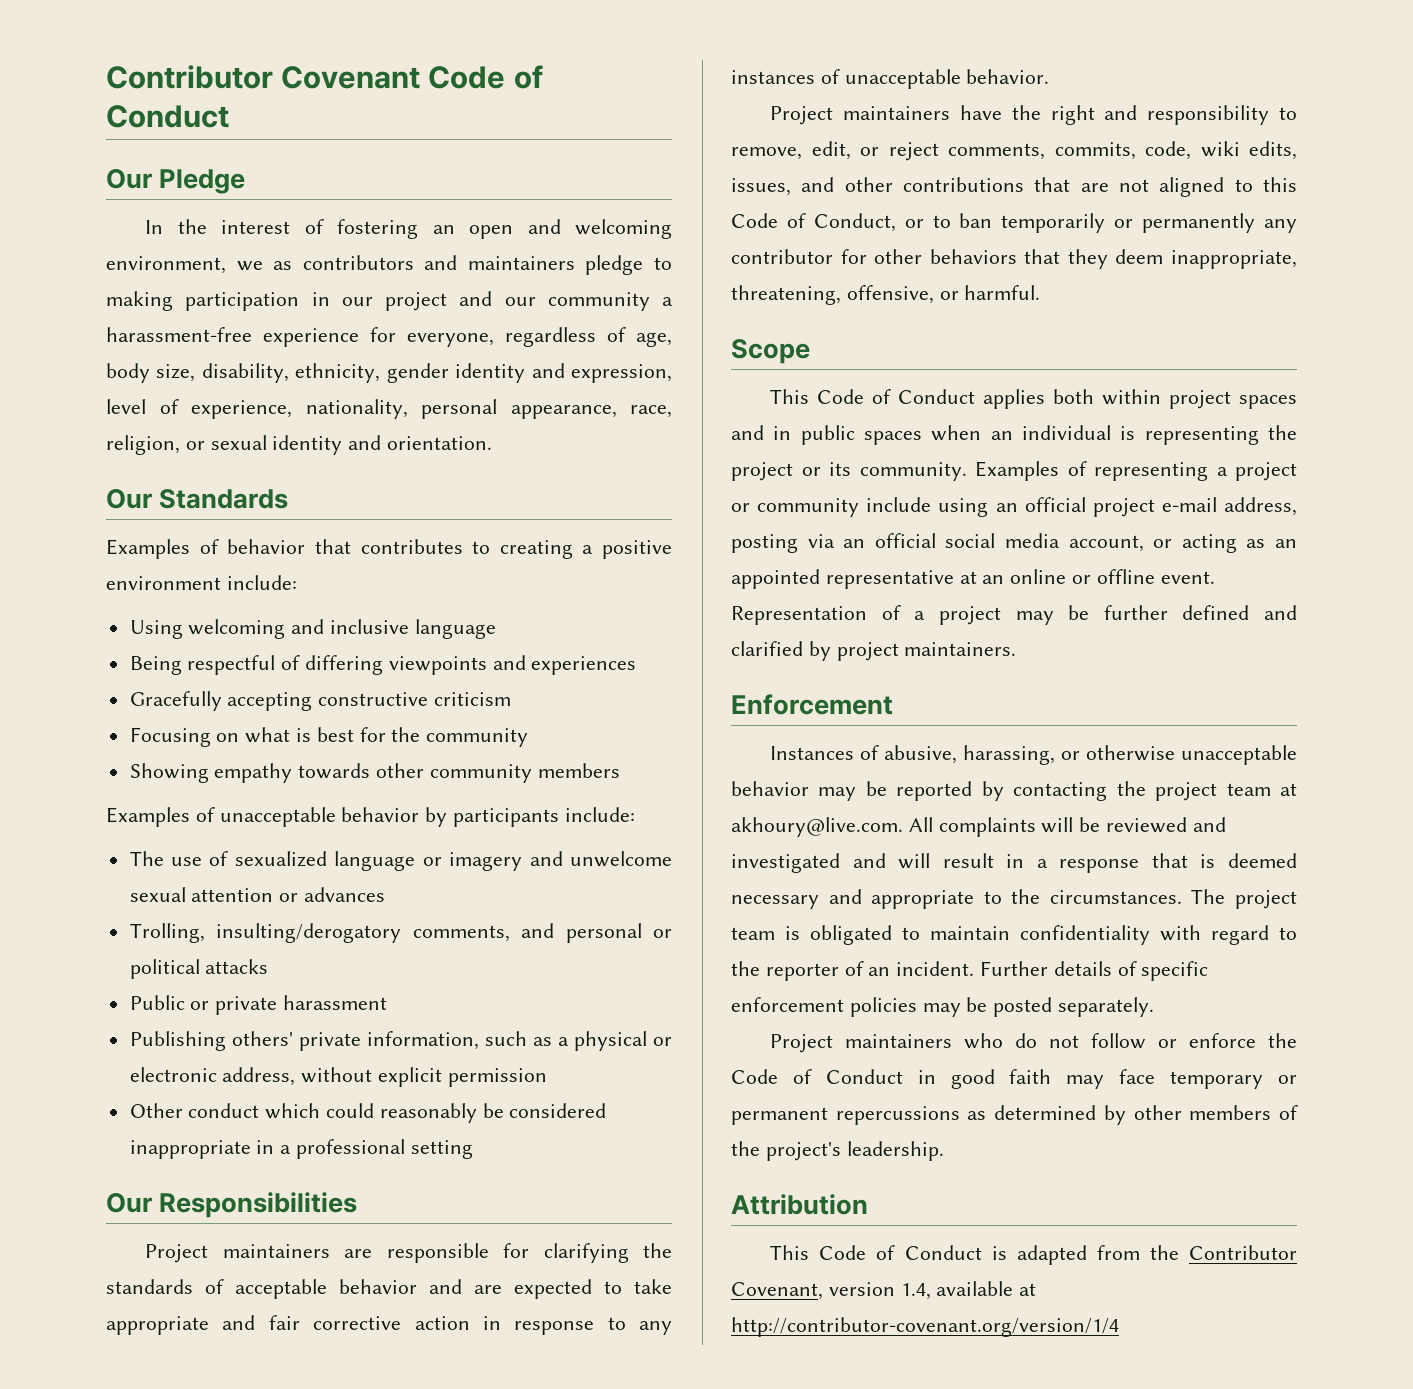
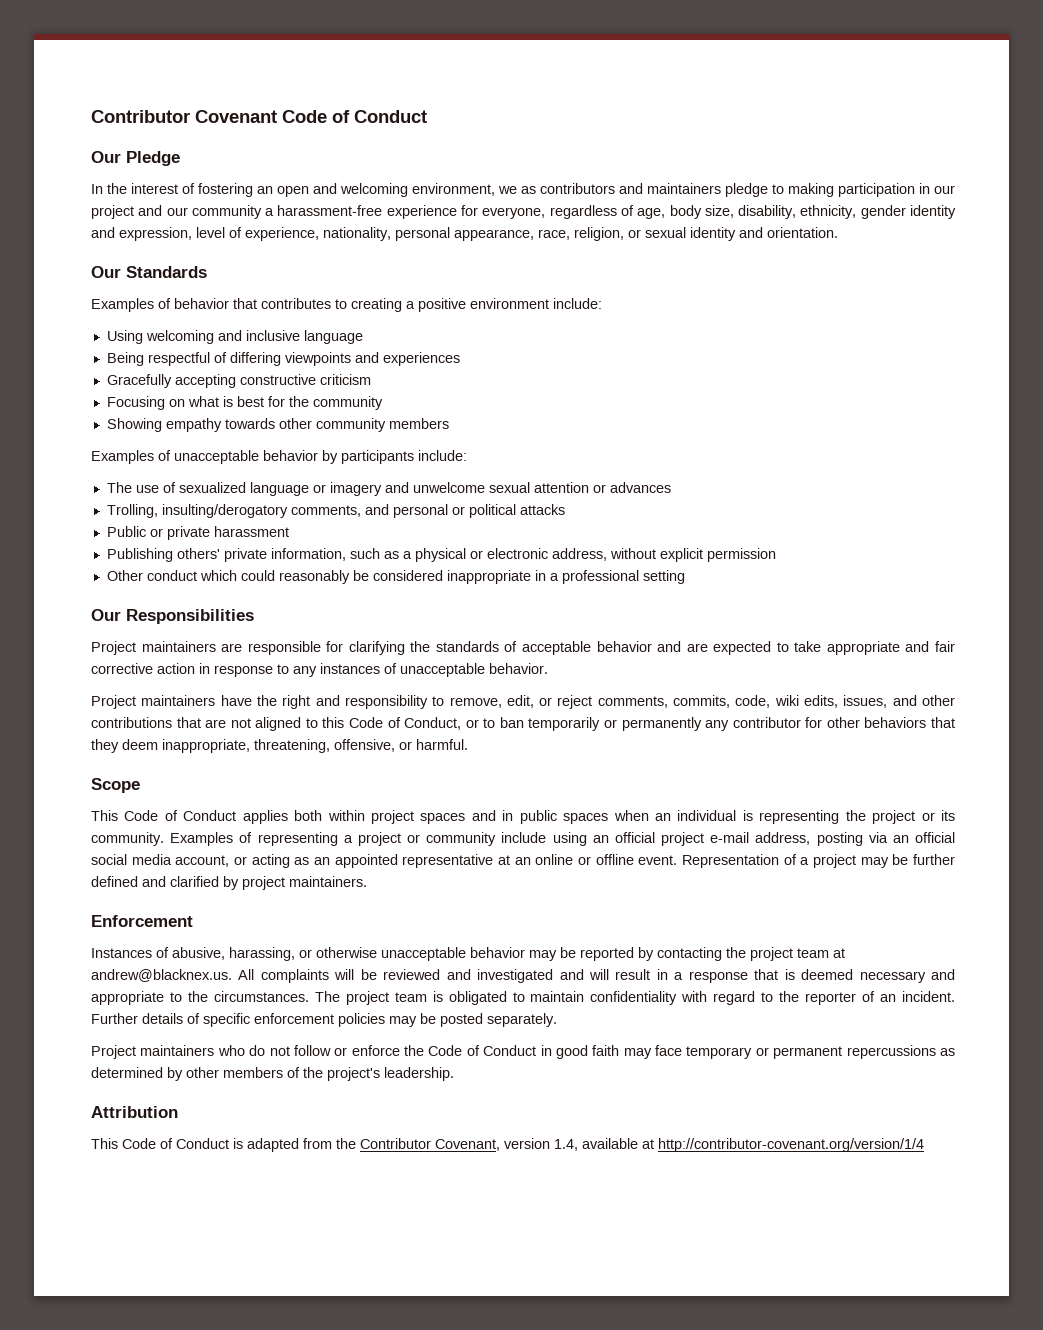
- Instances of abusive, harassing, or otherwise unacceptable behavior may be reported by contacting the project team at akhoury@live.com. All complaints will be reviewed and investigated and will result in a response that is deemed necessary and appropriate to the circumstances.
+ Instances of abusive, harassing, or otherwise unacceptable behavior may be reported by contacting the project team at andrew@blacknex.us. All complaints will be reviewed and investigated and will result in a response that is deemed necessary and appropriate to the circumstances.

